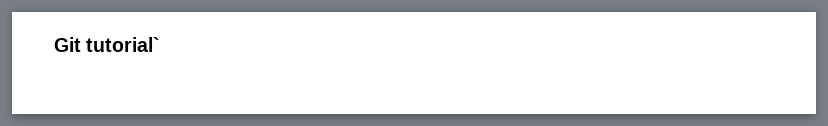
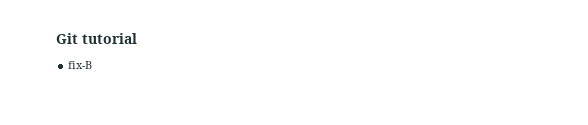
- Git tutorial`
+ Git tutorial
+ fix-B

